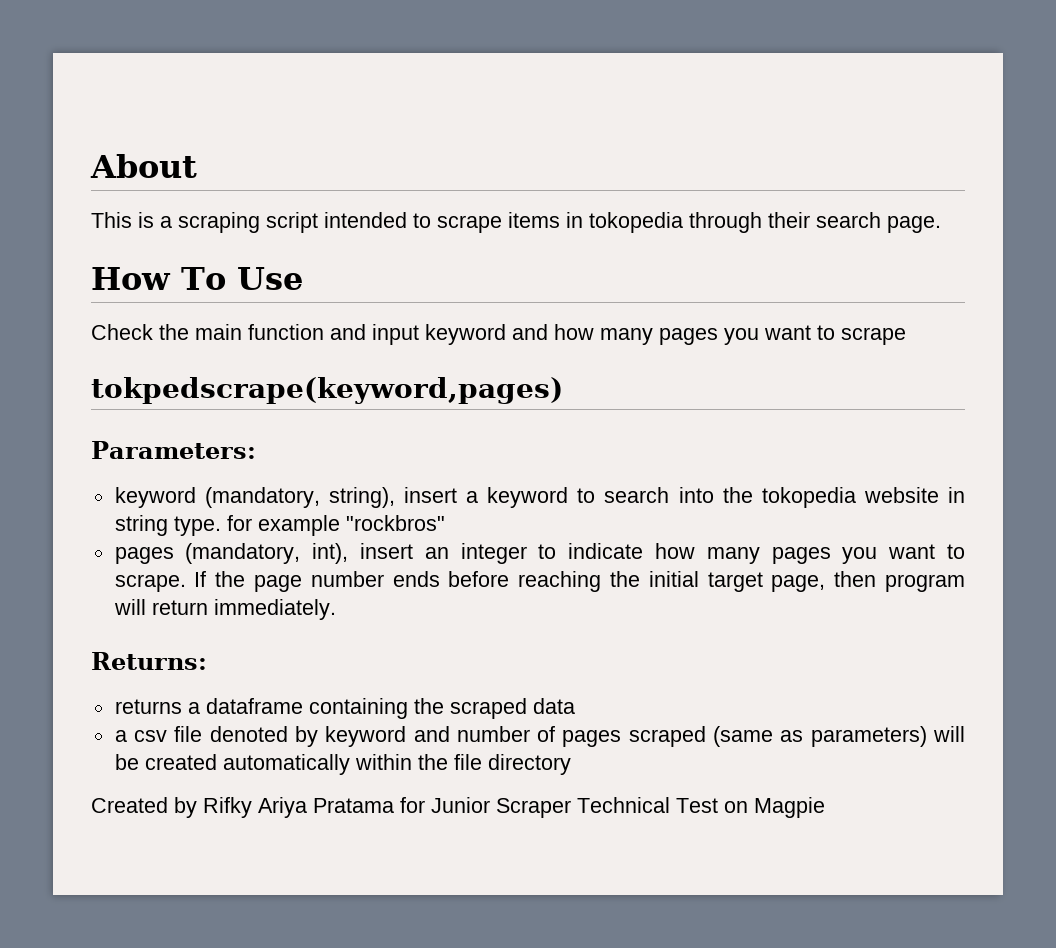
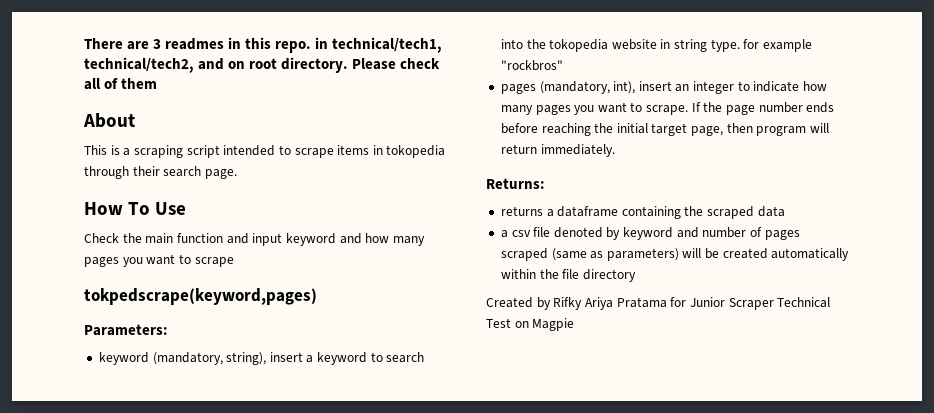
+ There are 3 readmes in this repo. in technical/tech1, technical/tech2, and on root directory. Please check all of them

